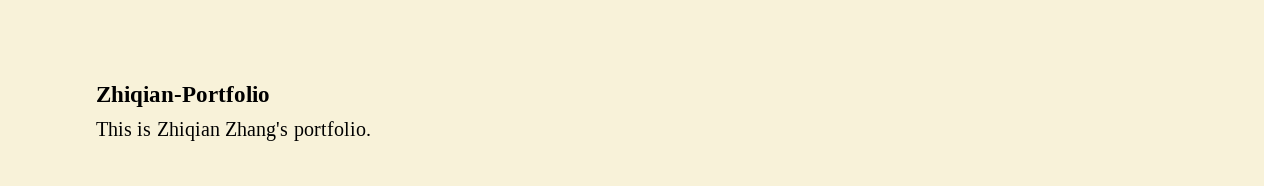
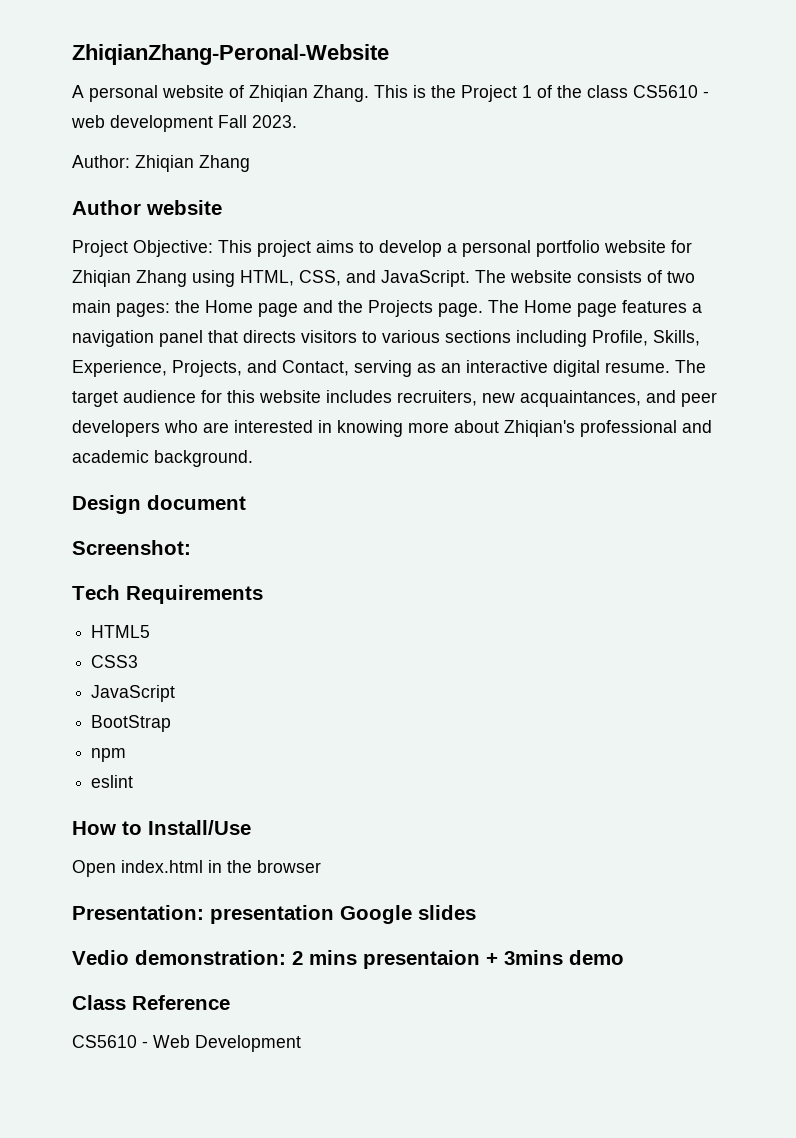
- Zhiqian-Portfolio
- This is Zhiqian Zhang's portfolio.
+ ZhiqianZhang-Peronal-Website
+ A personal website of Zhiqian Zhang. This is the Project 1 of the class CS5610 - web development Fall 2023.
+ Author: Zhiqian Zhang
+ Author website
+ Project Objective: This project aims to develop a personal portfolio website for Zhiqian Zhang using HTML, CSS, and JavaScript. The website consists of two main pages: the Home page and the Projects page. The Home page features a navigation panel that directs visitors to various sections including Profile, Skills, Experience, Projects, and Contact, serving as an interactive digital resume. The target audience for this website includes recruiters, new acquaintances, and peer developers who are interested in knowing more about Zhiqian's professional and academic background.
+ Design document
+ Screenshot:
+ Tech Requirements
+ HTML5
+ CSS3
+ JavaScript
+ BootStrap
+ npm
+ eslint
+ How to Install/Use
+ Open index.html in the browser
+ Presentation: presentation Google slides
+ Vedio demonstration: 2 mins presentaion + 3mins demo
+ Class Reference
+ CS5610 - Web Development

